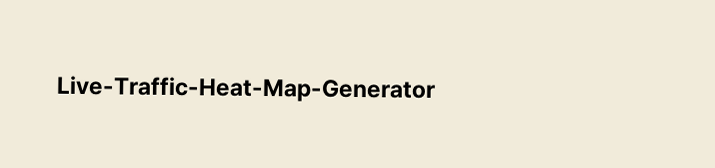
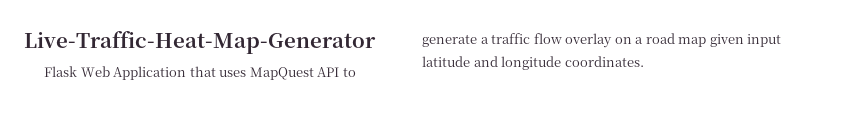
+ Flask Web Application that uses MapQuest API to generate a traffic flow overlay on a road map given input latitude and longitude coordinates.

